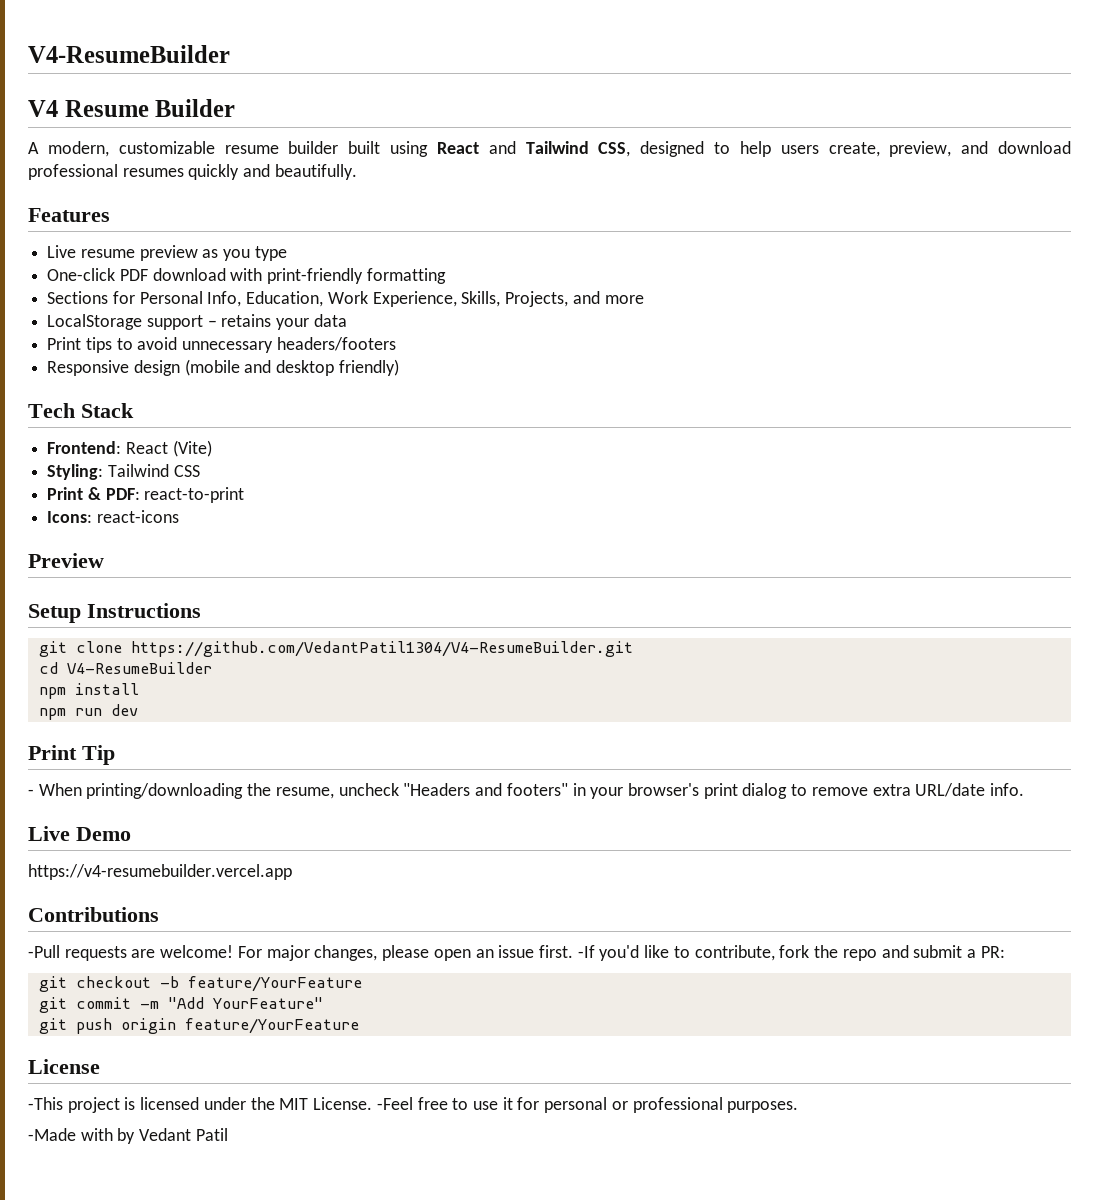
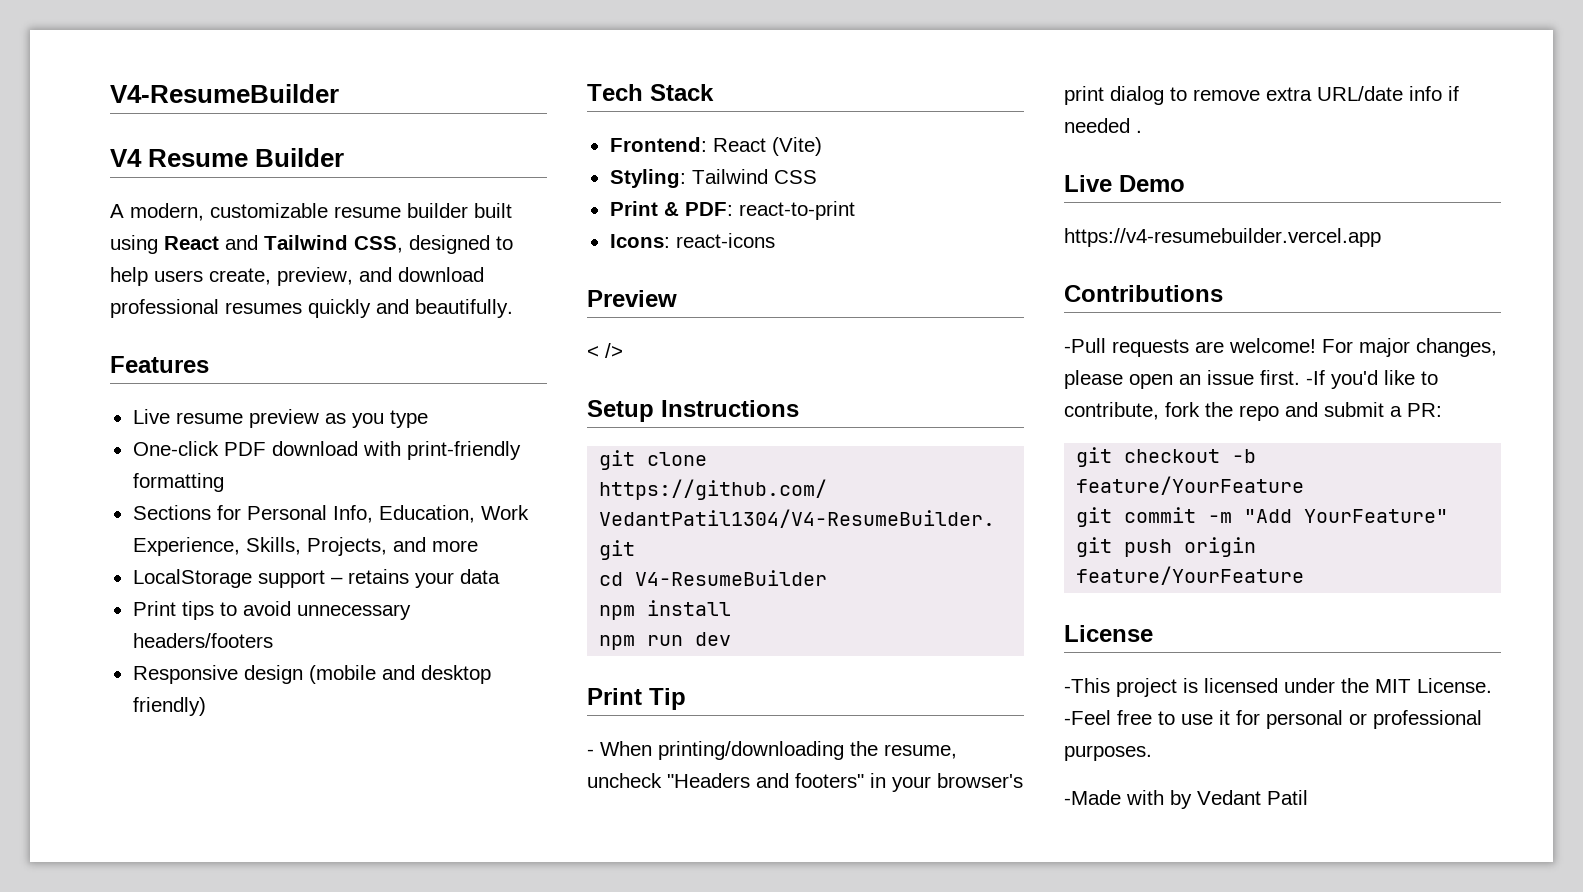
+ < />
- - When printing/downloading the resume, uncheck "Headers and footers" in your browser's print dialog to remove extra URL/date info.
+ - When printing/downloading the resume, uncheck "Headers and footers" in your browser's print dialog to remove extra URL/date info if needed .

